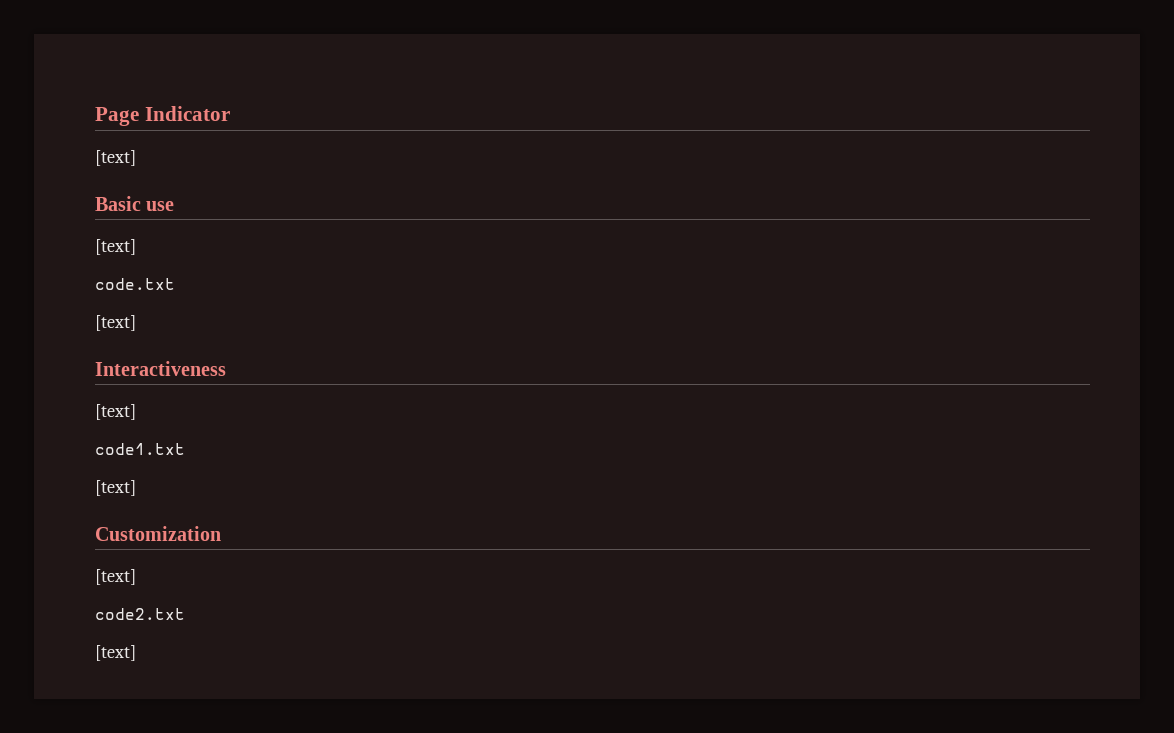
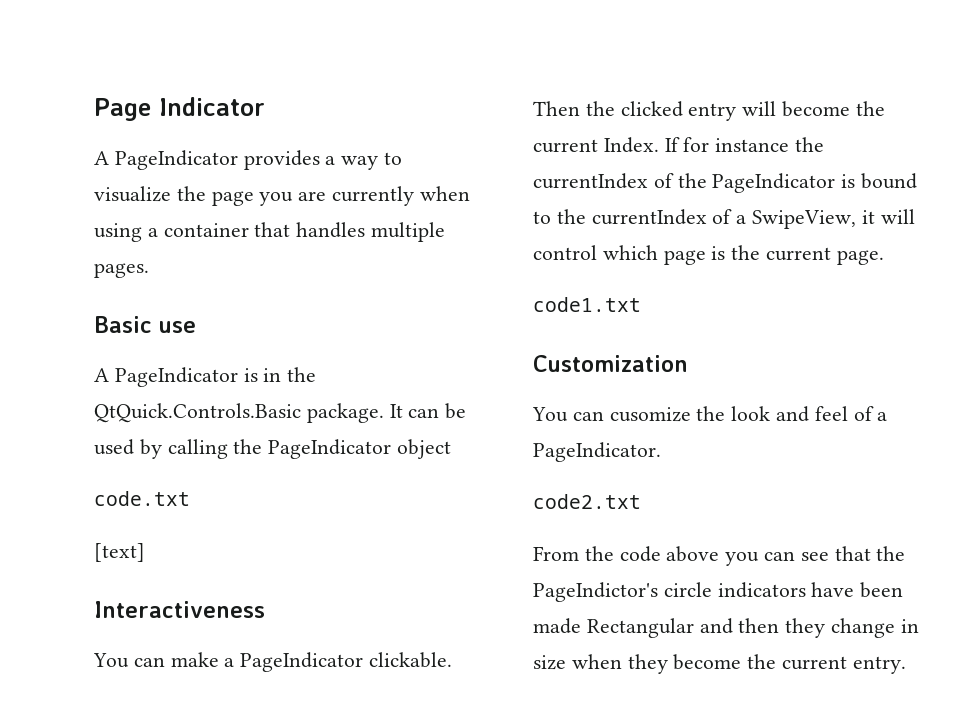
  Page Indicator
- [text]
+ A PageIndicator provides a way to visualize the page you are currently when using a container that handles multiple pages.
  Basic use
- [text]
+ A PageIndicator is in the QtQuick.Controls.Basic package. It can be used by calling the PageIndicator object
  code.txt
  [text]
  Interactiveness
- [text]
+ You can make a PageIndicator clickable. Then the clicked entry will become the current Index. If for instance the currentIndex of the PageIndicator is bound to the currentIndex of a SwipeView, it will control which page is the current page.
  code1.txt
- [text]
  Customization
- [text]
+ You can cusomize the look and feel of a PageIndicator.
  code2.txt
- [text]
+ From the code above you can see that the PageIndictor's circle indicators have been made Rectangular and then they change in size when they become the current entry.

